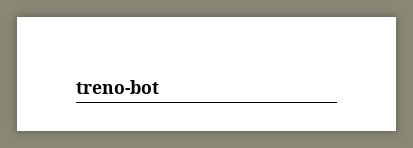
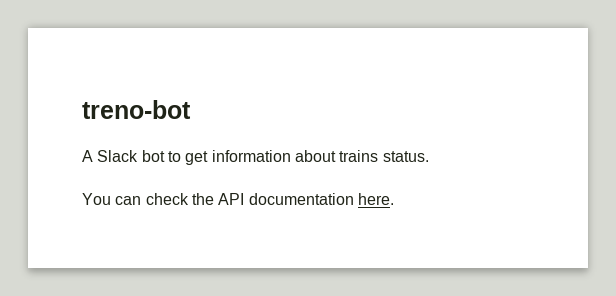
+ A Slack bot to get information about trains status.
+ You can check the API documentation here.

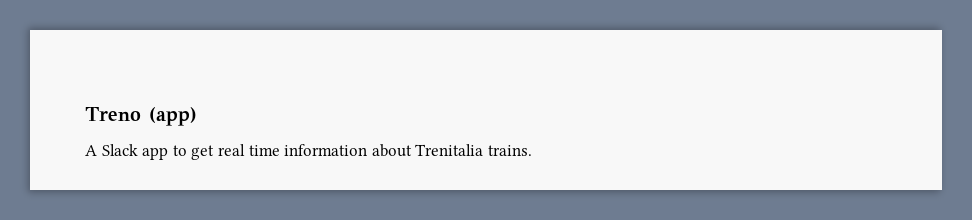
- treno-bot
+ Treno (app)
- A Slack bot to get information about trains status.
- You can check the API documentation here.
+ A Slack app to get real time information about Trenitalia trains.

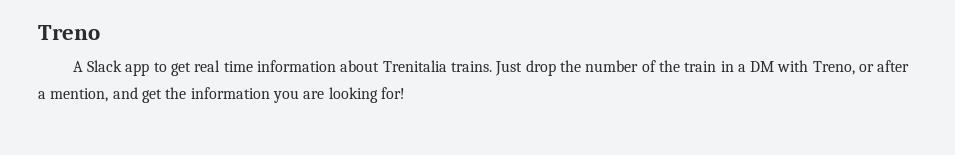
- Treno (app)
+ Treno
+ Just drop the number of the train in a DM with Treno, or after a mention, and get the information you are looking for!

